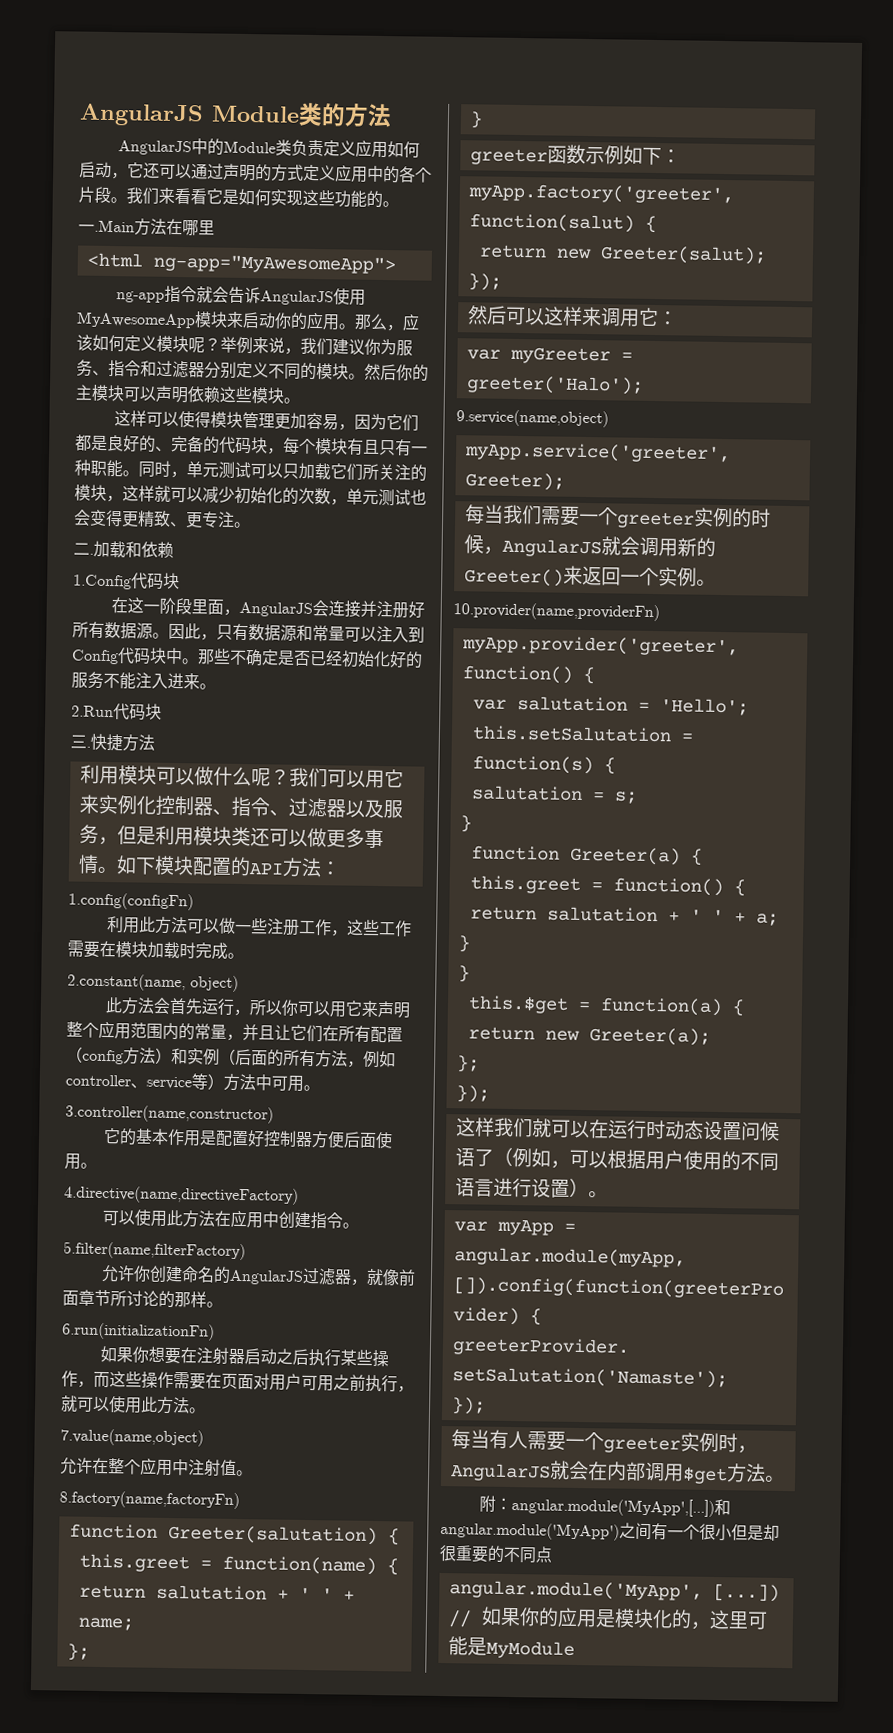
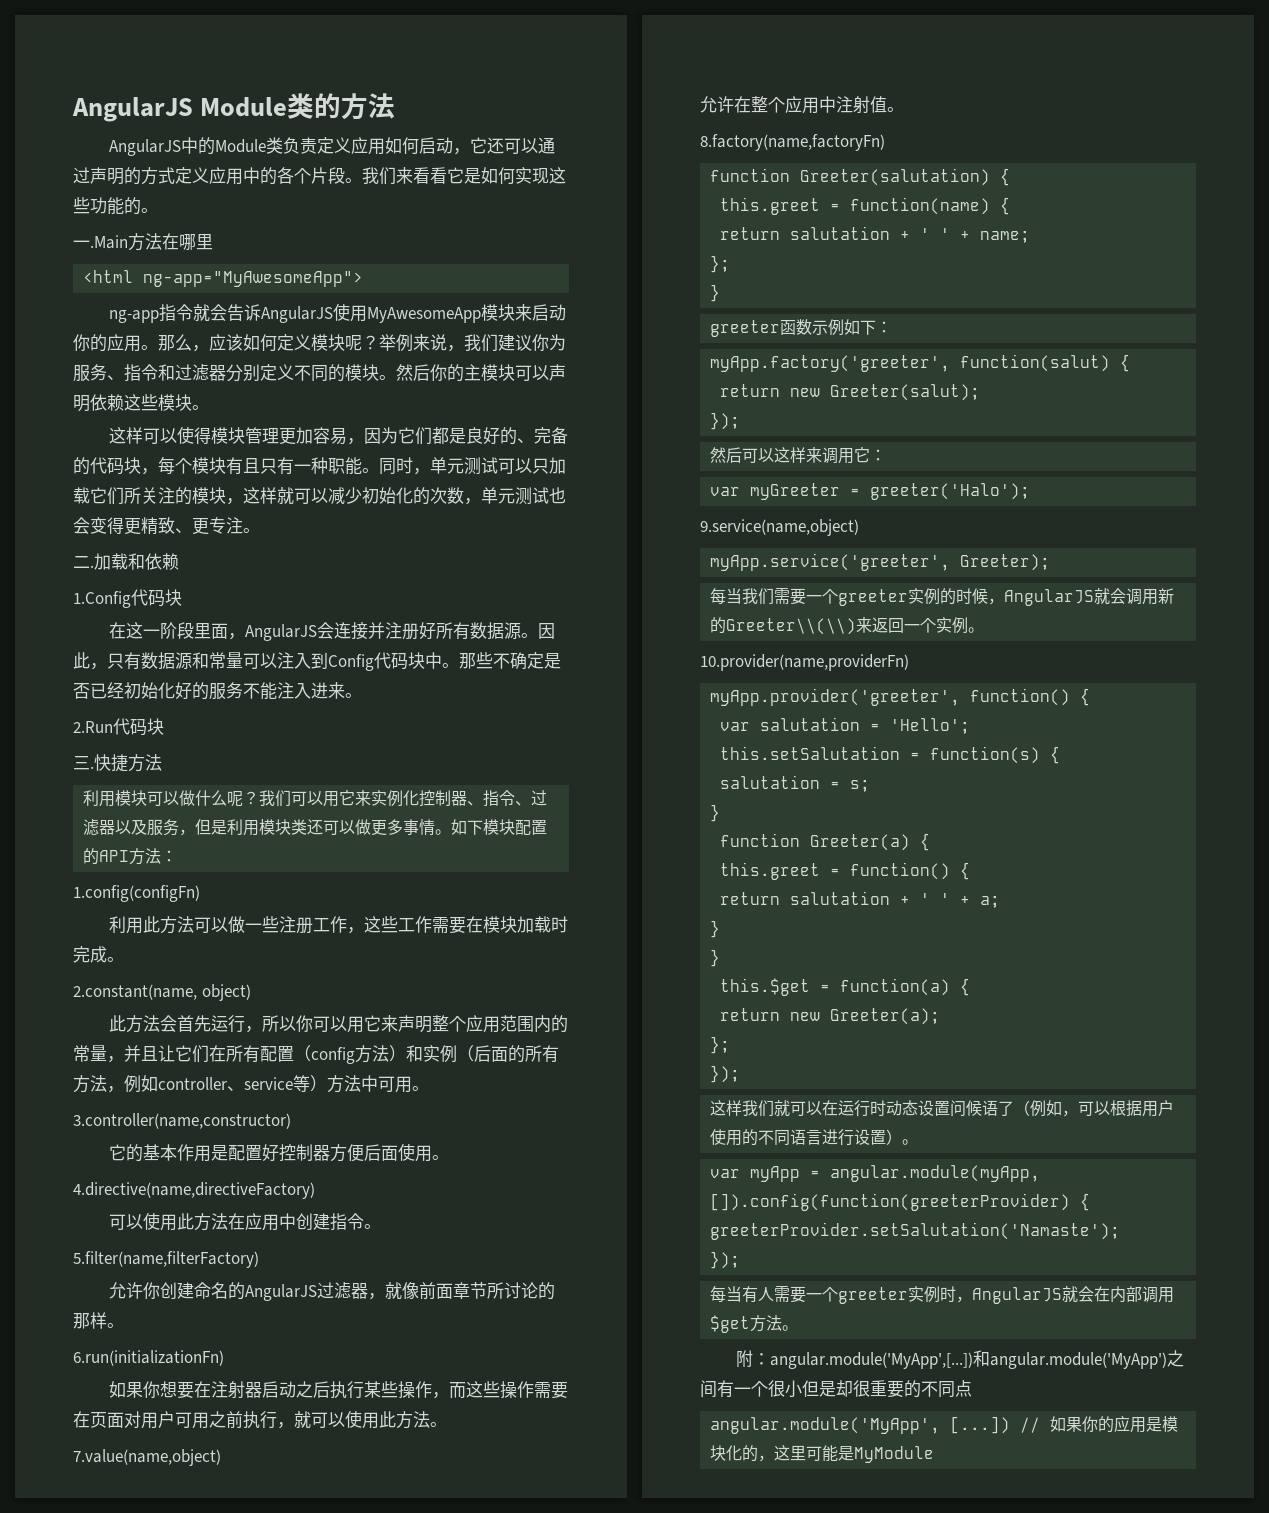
- 每当我们需要一个greeter实例的时候，AngularJS就会调用新的Greeter()来返回一个实例。
+ 每当我们需要一个greeter实例的时候，AngularJS就会调用新的Greeter\\(\\)来返回一个实例。

